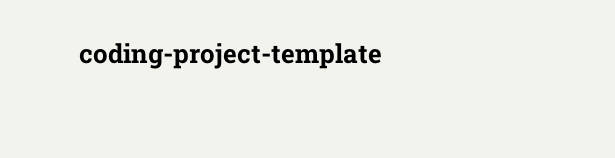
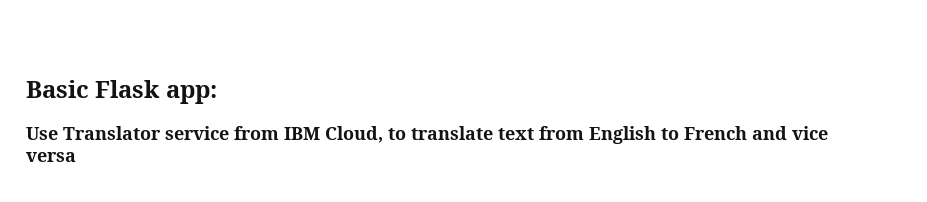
- coding-project-template
+ Basic Flask app:
+ Use Translator service from IBM Cloud, to translate text from English to French and vice versa

